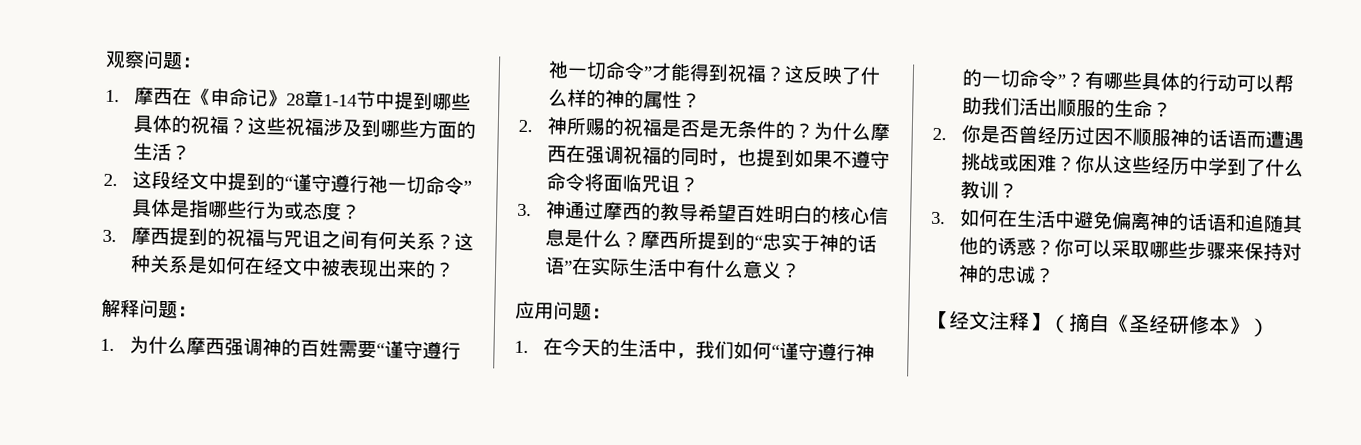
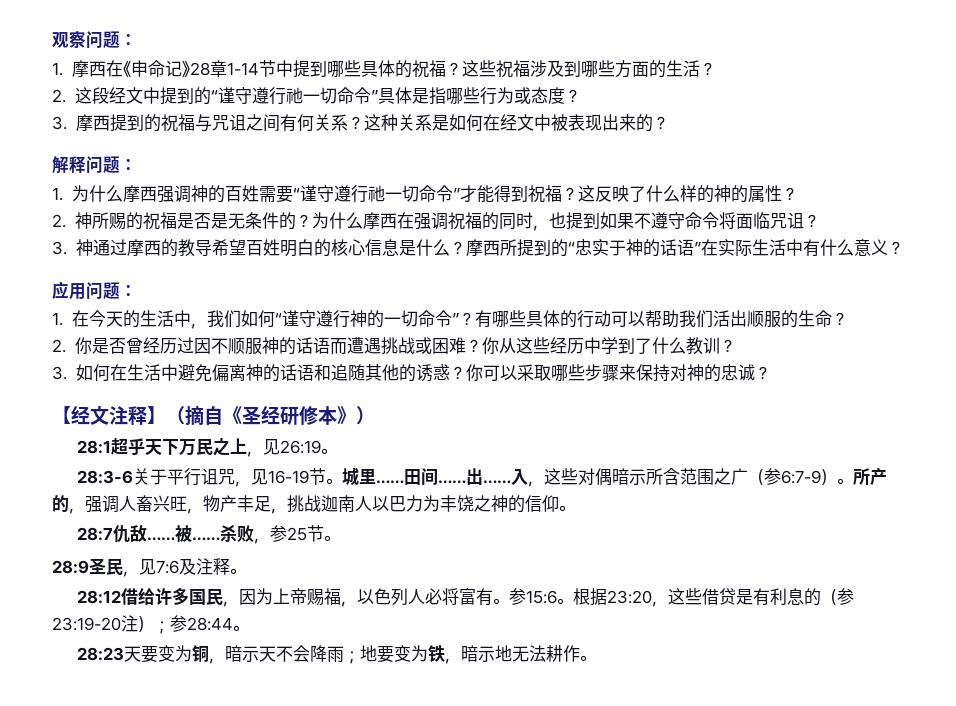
+ 28:1超乎天下万民之上，见26:19。
+ 28:3-6关于平行诅咒，见16-19节。城里……田间……出……入，这些对偶暗示所含范围之广（参6:7-9）。所产的，强调人畜兴旺，物产丰足，挑战迦南人以巴力为丰饶之神的信仰。
+ 28:7仇敌……被……杀败，参25节。
+ 28:9圣民，见7:6及注释。
+ 28:12借给许多国民，因为上帝赐福，以色列人必将富有。参15:6。根据23:20，这些借贷是有利息的（参23:19-20注）；参28:44。
+ 28:23天要变为铜，暗示天不会降雨；地要变为铁，暗示地无法耕作。

